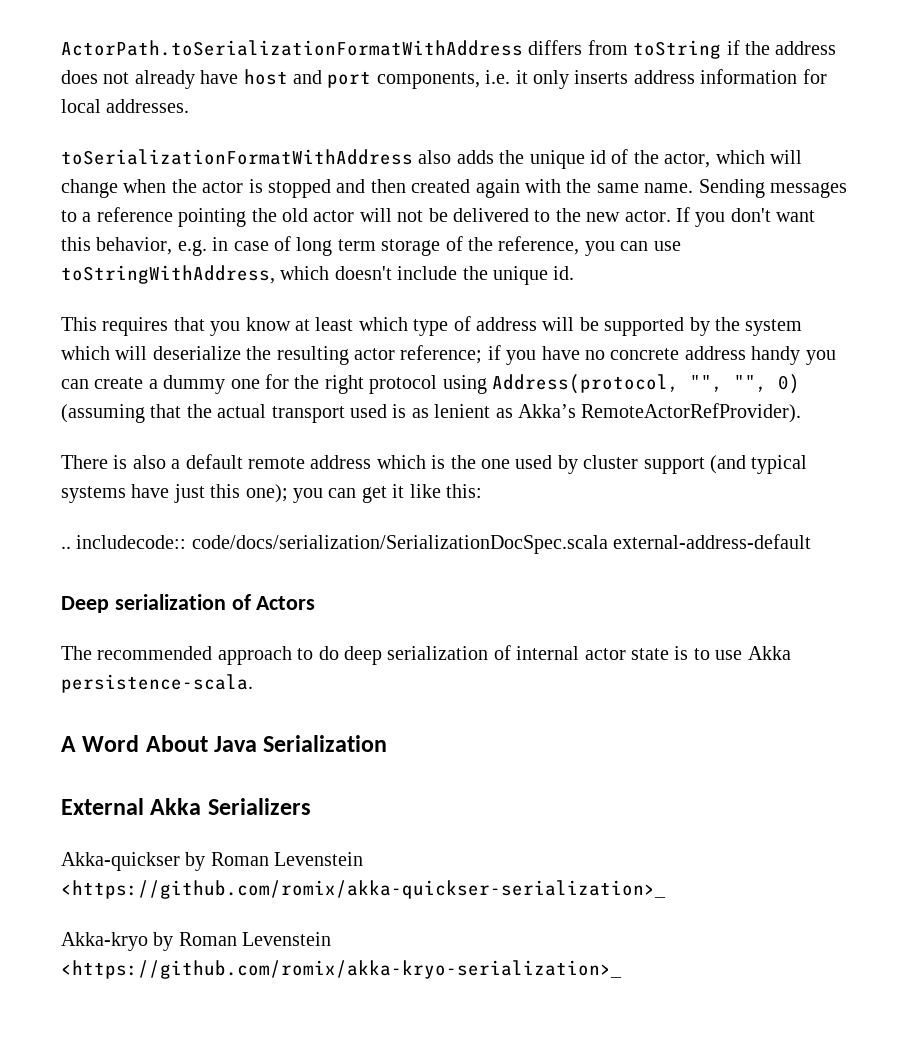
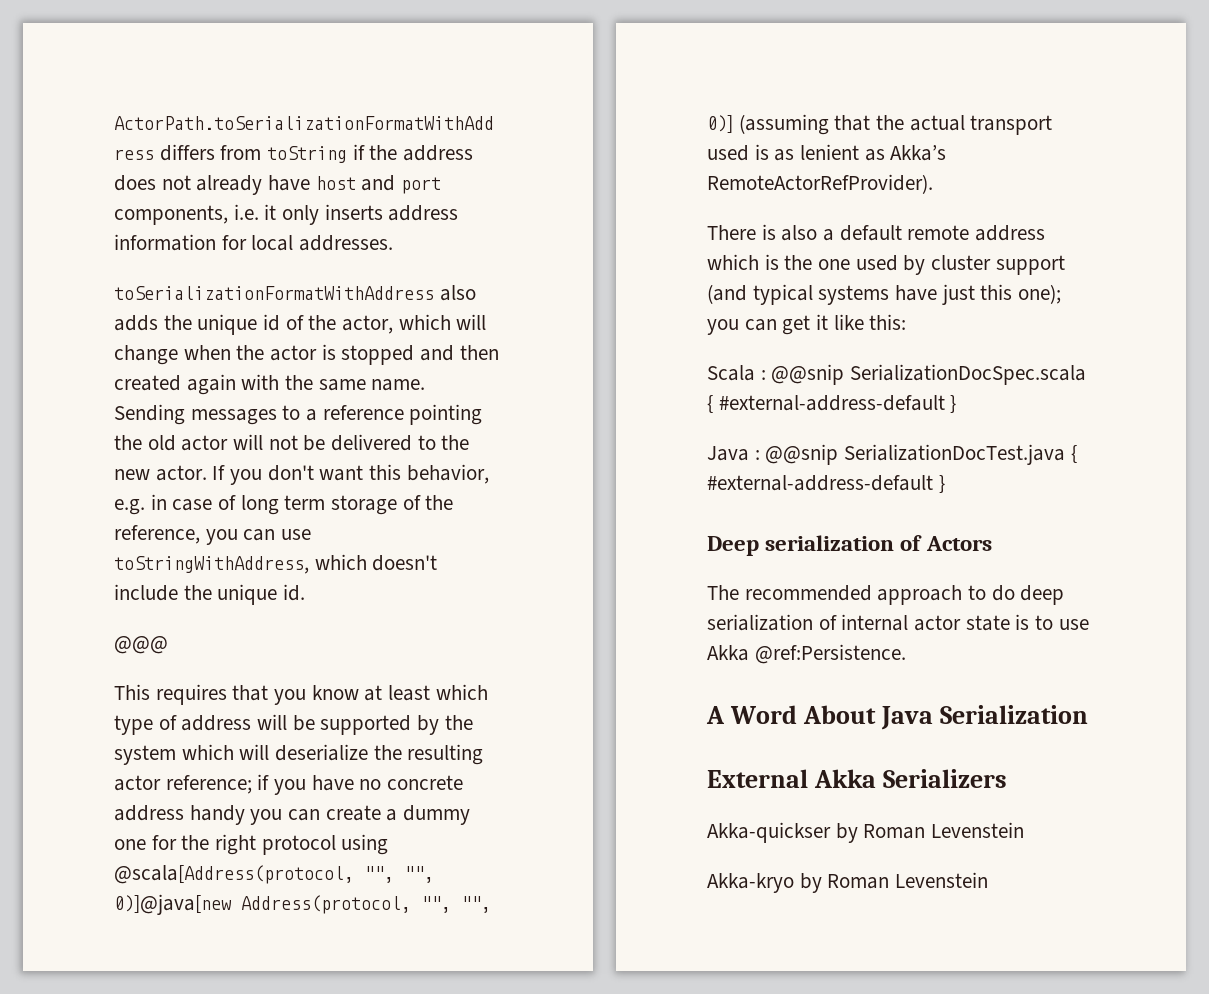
+ @@@
- This requires that you know at least which type of address will be supported by the system which will deserialize the resulting actor reference; if you have no concrete address handy you can create a dummy one for the right protocol using Address(protocol, "", "", 0) (assuming that the actual transport used is as lenient as Akka’s RemoteActorRefProvider).
+ This requires that you know at least which type of address will be supported by the system which will deserialize the resulting actor reference; if you have no concrete address handy you can create a dummy one for the right protocol using @scala[Address(protocol, "", "", 0)]@java[new Address(protocol, "", "", 0)] (assuming that the actual transport used is as lenient as Akka’s RemoteActorRefProvider).
- .. includecode:: code/docs/serialization/SerializationDocSpec.scala external-address-default
+ Scala : @@snip SerializationDocSpec.scala { #external-address-default }
+ Java : @@snip SerializationDocTest.java { #external-address-default }
- The recommended approach to do deep serialization of internal actor state is to use Akka persistence-scala.
+ The recommended approach to do deep serialization of internal actor state is to use Akka @ref:Persistence.
- Akka-quickser by Roman Levenstein <https://github.com/romix/akka-quickser-serialization>_
+ Akka-quickser by Roman Levenstein
- Akka-kryo by Roman Levenstein <https://github.com/romix/akka-kryo-serialization>_
+ Akka-kryo by Roman Levenstein

